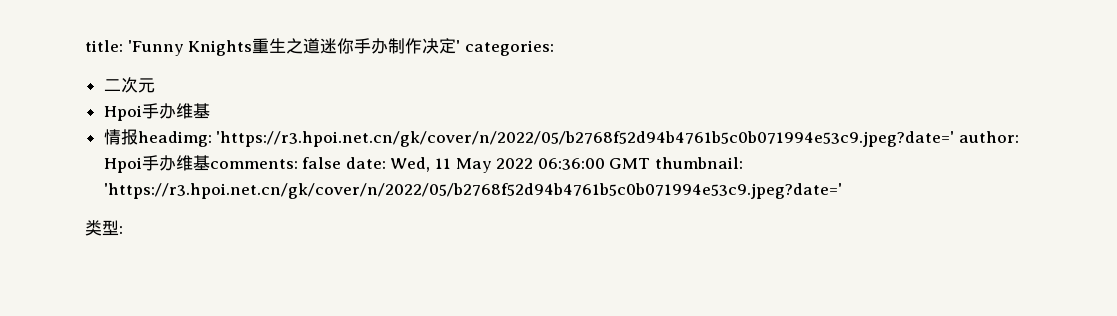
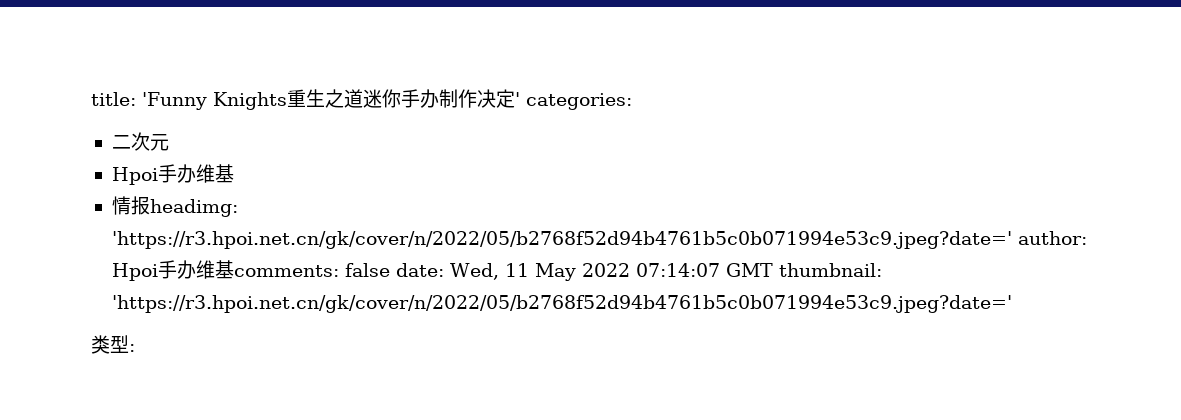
- 情报headimg: 'https://r3.hpoi.net.cn/gk/cover/n/2022/05/b2768f52d94b4761b5c0b071994e53c9.jpeg?date=' author: Hpoi手办维基comments: false date: Wed, 11 May 2022 06:36:00 GMT thumbnail: 'https://r3.hpoi.net.cn/gk/cover/n/2022/05/b2768f52d94b4761b5c0b071994e53c9.jpeg?date='
+ 情报headimg: 'https://r3.hpoi.net.cn/gk/cover/n/2022/05/b2768f52d94b4761b5c0b071994e53c9.jpeg?date=' author: Hpoi手办维基comments: false date: Wed, 11 May 2022 07:14:07 GMT thumbnail: 'https://r3.hpoi.net.cn/gk/cover/n/2022/05/b2768f52d94b4761b5c0b071994e53c9.jpeg?date='

